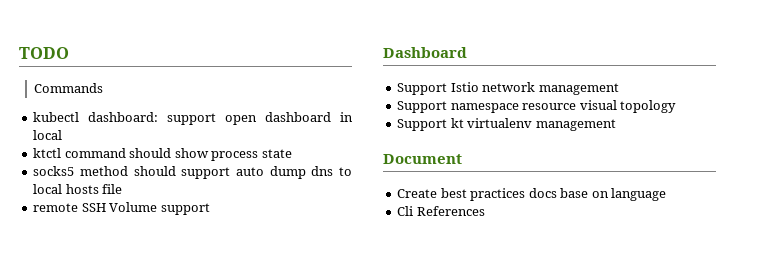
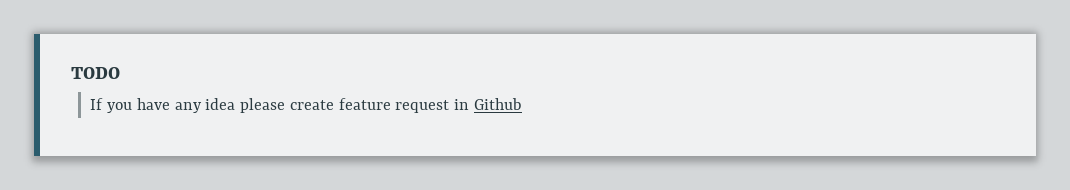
- Commands
- kubectl dashboard: support open dashboard in local
- ktctl command should show process state
- socks5 method should support auto dump dns to local hosts file
- remote SSH Volume support
- Dashboard
- Support Istio network management
- Support namespace resource visual topology
- Support kt virtualenv management
- Document
- Create best practices docs base on language
- Cli References
+ If you have any idea please create feature request in Github

